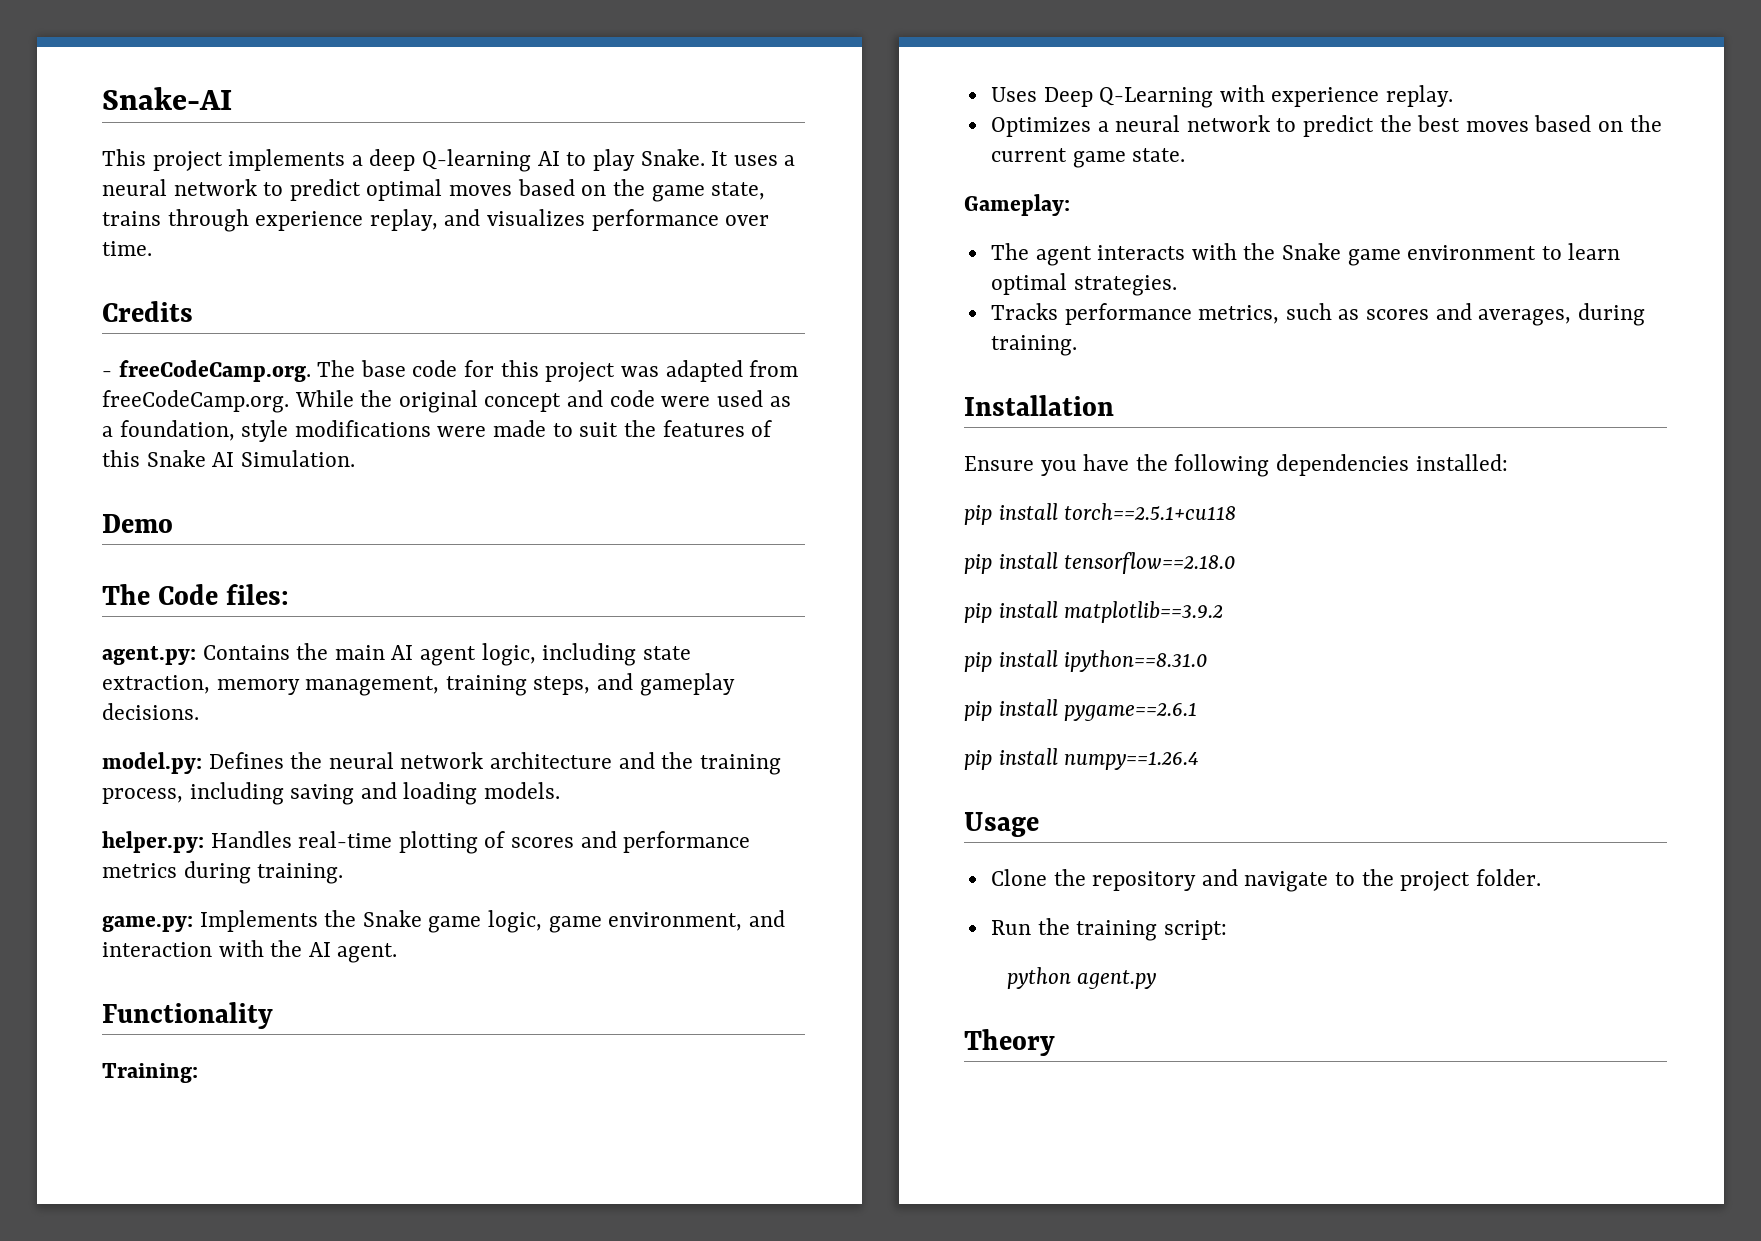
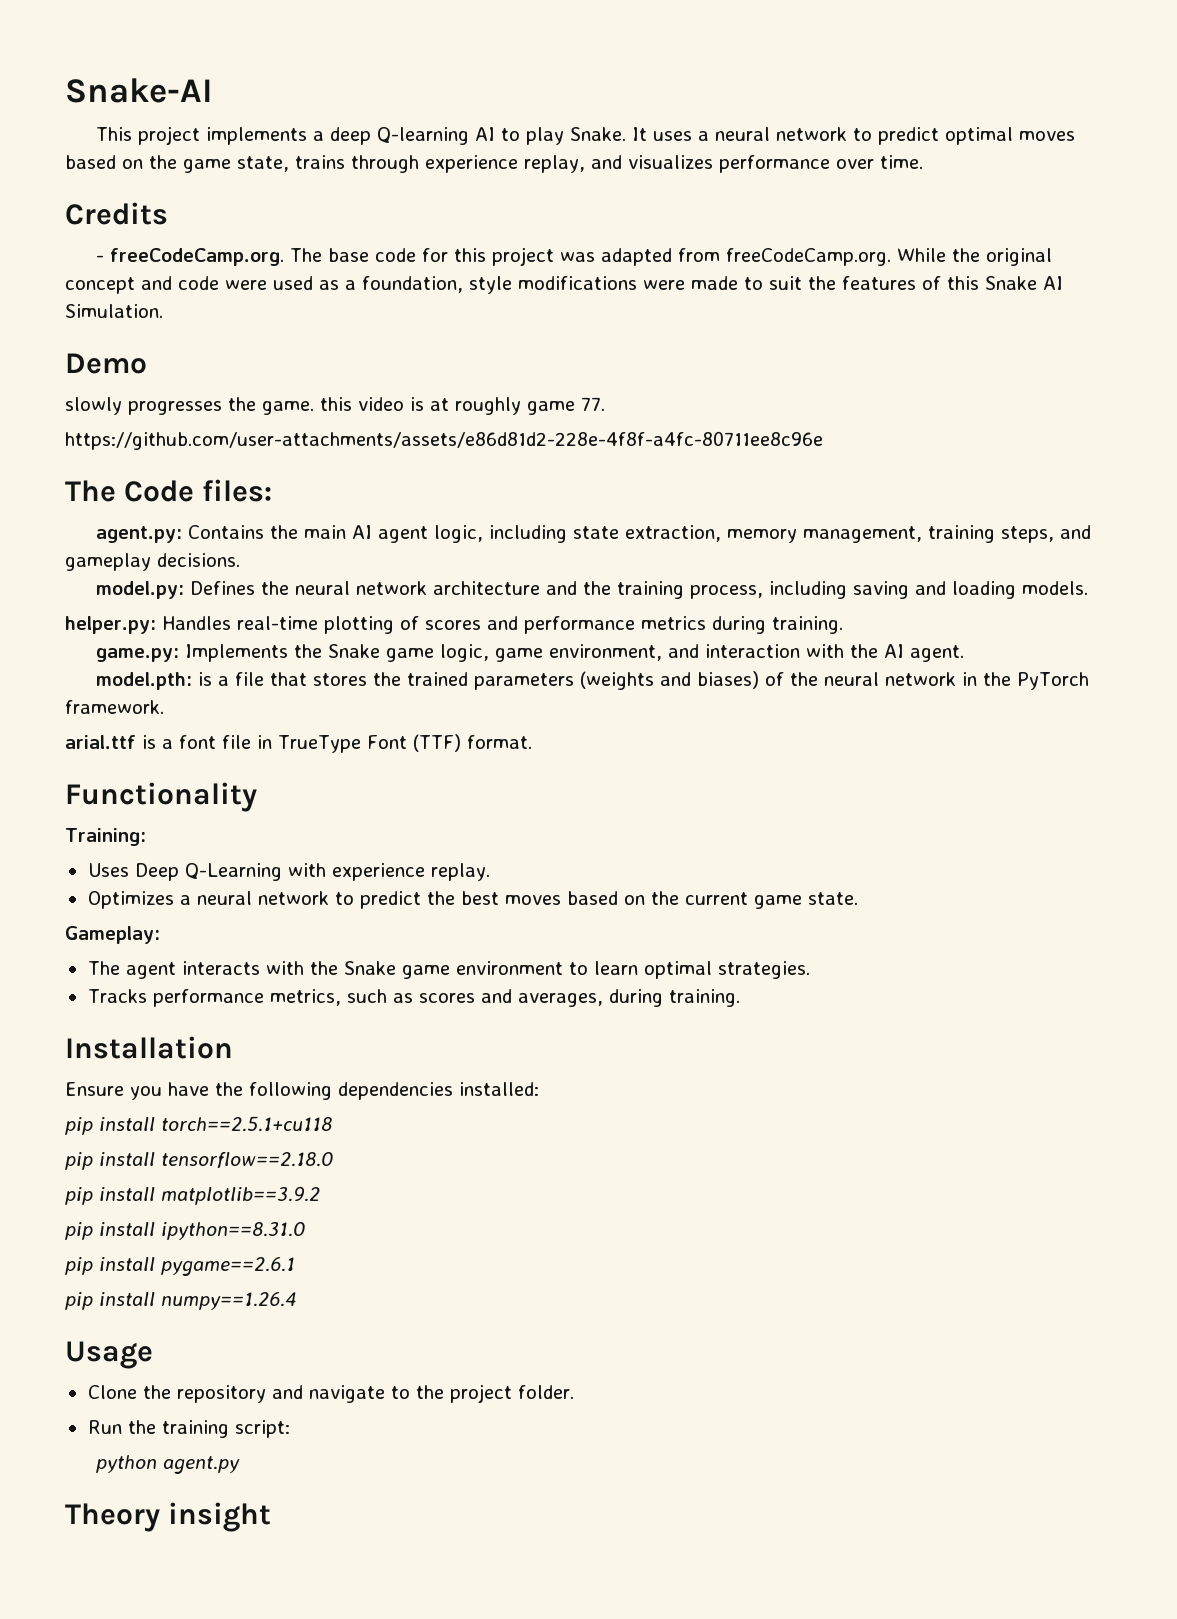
+ slowly progresses the game. this video is at roughly game 77.
+ https://github.com/user-attachments/assets/e86d81d2-228e-4f8f-a4fc-80711ee8c96e
+ model.pth: is a file that stores the trained parameters (weights and biases) of the neural network in the PyTorch framework.
+ arial.ttf is a font file in TrueType Font (TTF) format.
- Theory
+ Theory insight

